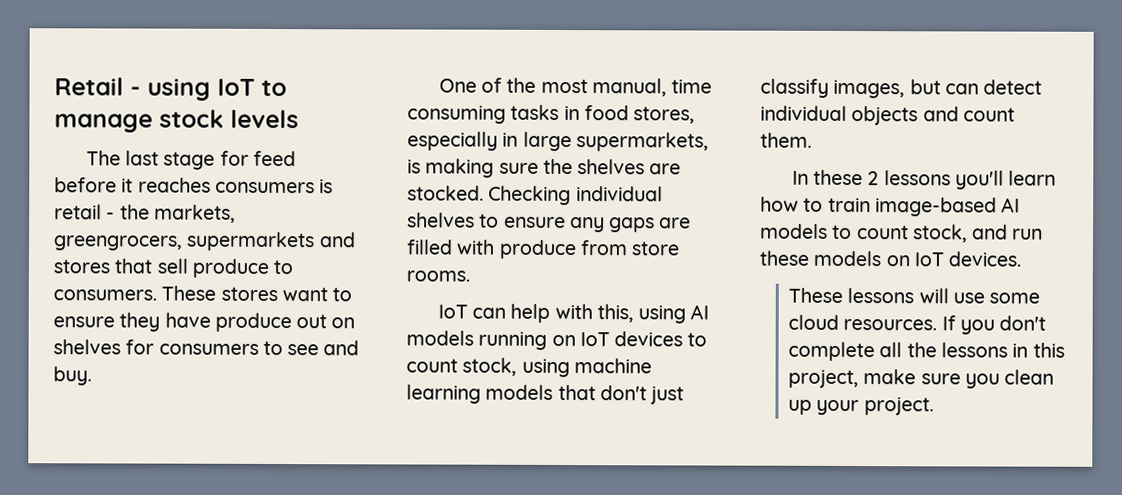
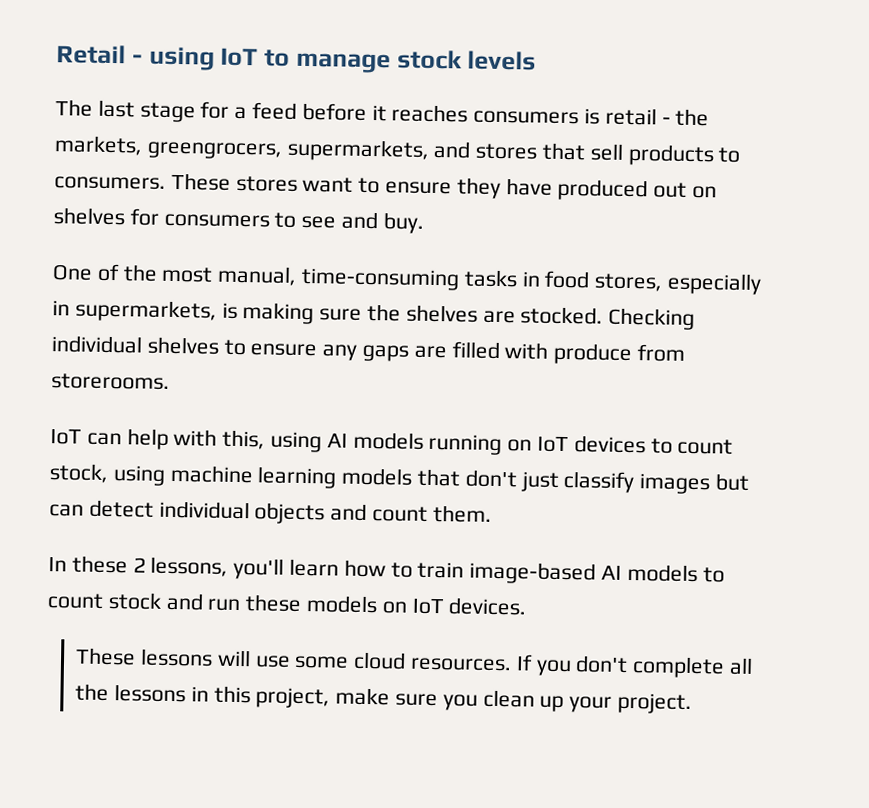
- The last stage for feed before it reaches consumers is retail - the markets, greengrocers, supermarkets and stores that sell produce to consumers.
+ The last stage for a feed before it reaches consumers is retail - the markets, greengrocers, supermarkets, and stores that sell products to consumers.
- These stores want to ensure they have produce out on shelves for consumers to see and buy.
+ These stores want to ensure they have produced out on shelves for consumers to see and buy.
- One of the most manual, time consuming tasks in food stores, especially in large supermarkets, is making sure the shelves are stocked.
+ One of the most manual, time-consuming tasks in food stores, especially in supermarkets, is making sure the shelves are stocked.
- Checking individual shelves to ensure any gaps are filled with produce from store rooms.
+ Checking individual shelves to ensure any gaps are filled with produce from storerooms.
- IoT can help with this, using AI models running on IoT devices to count stock, using machine learning models that don't just classify images, but can detect individual objects and count them.
+ IoT can help with this, using AI models running on IoT devices to count stock, using machine learning models that don't just classify images but can detect individual objects and count them.
- In these 2 lessons you'll learn how to train image-based AI models to count stock, and run these models on IoT devices.
+ In these 2 lessons, you'll learn how to train image-based AI models to count stock and run these models on IoT devices.

